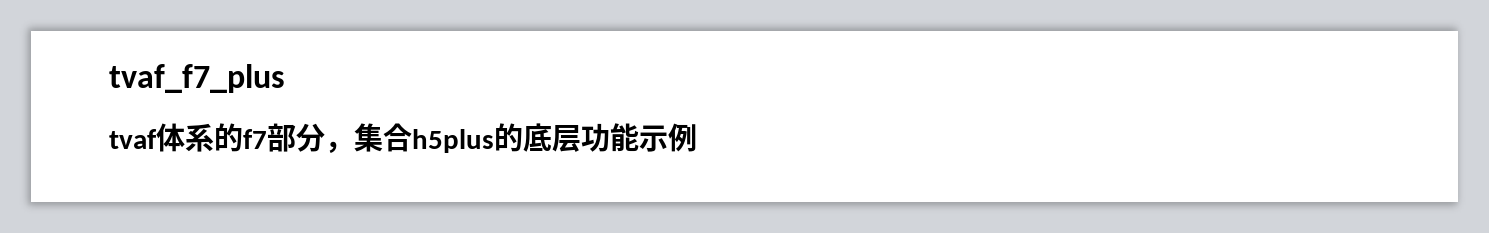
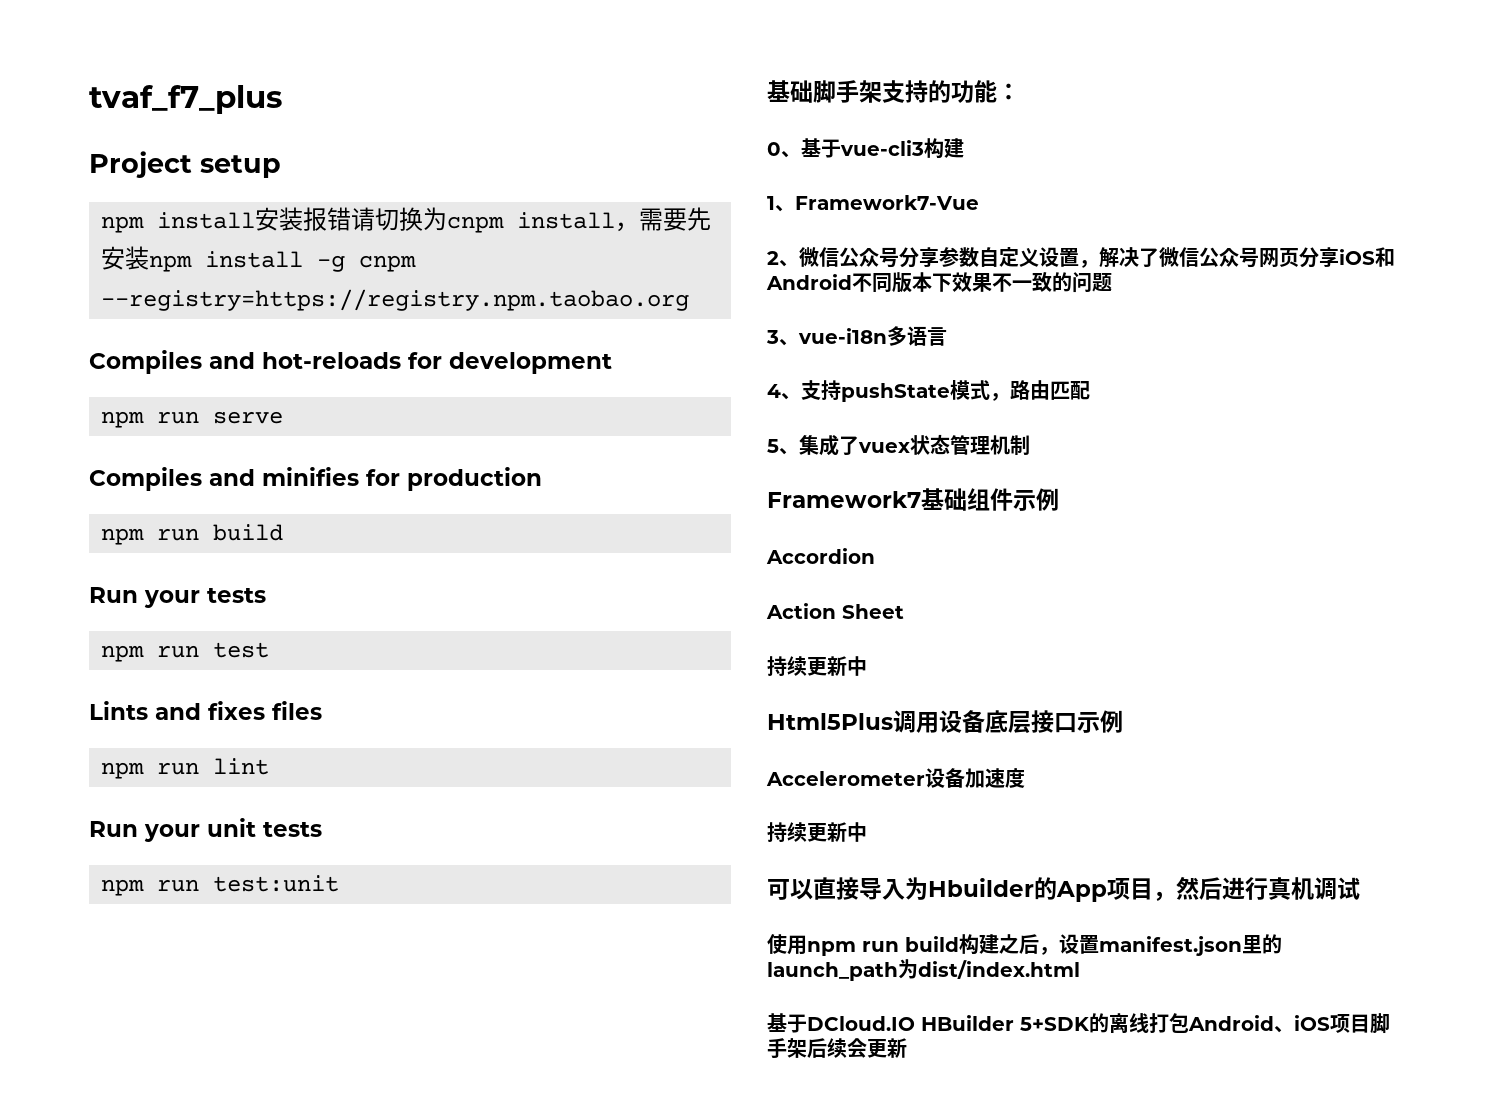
- tvaf体系的f7部分，集合h5plus的底层功能示例
+ Project setup
+ npm install安装报错请切换为cnpm install，需要先安装npm install -g cnpm --registry=https://registry.npm.taobao.org
+ Compiles and hot-reloads for development
+ npm run serve
+ Compiles and minifies for production
+ npm run build
+ Run your tests
+ npm run test
+ Lints and fixes files
+ npm run lint
+ Run your unit tests
+ npm run test:unit
+ 基础脚手架支持的功能：
+ 0、基于vue-cli3构建
+ 1、Framework7-Vue
+ 2、微信公众号分享参数自定义设置，解决了微信公众号网页分享iOS和Android不同版本下效果不一致的问题
+ 3、vue-i18n多语言
+ 4、支持pushState模式，路由匹配
+ 5、集成了vuex状态管理机制
+ Framework7基础组件示例
+ Accordion
+ Action Sheet
+ 持续更新中
+ Html5Plus调用设备底层接口示例
+ Accelerometer设备加速度
+ 持续更新中
+ 可以直接导入为Hbuilder的App项目，然后进行真机调试
+ 使用npm run build构建之后，设置manifest.json里的launch_path为dist/index.html
+ 基于DCloud.IO HBuilder 5+SDK的离线打包Android、iOS项目脚手架后续会更新

